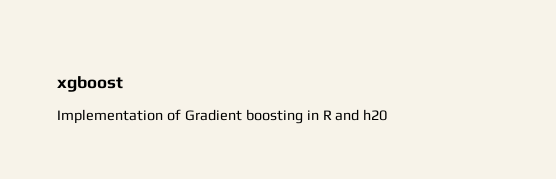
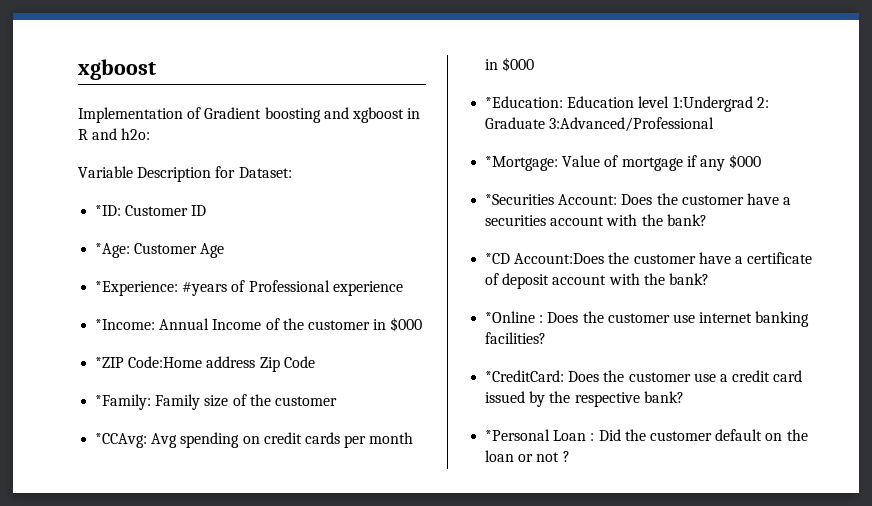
- Implementation of Gradient boosting in R and h20
+ Implementation of Gradient boosting and xgboost in R and h2o:
+ Variable Description for Dataset:
+ *ID: Customer ID
+ *Age: Customer Age
+ *Experience: #years of Professional experience
+ *Income: Annual Income of the customer in $000
+ *ZIP Code:Home address Zip Code
+ *Family: Family size of the customer
+ *CCAvg: Avg spending on credit cards per month in $000
+ *Education: Education level 1:Undergrad 2: Graduate 3:Advanced/Professional
+ *Mortgage: Value of mortgage if any $000
+ *Securities Account: Does the customer have a securities account with the bank?
+ *CD Account:Does the customer have a certificate of deposit account with the bank?
+ *Online : Does the customer use internet banking facilities?
+ *CreditCard: Does the customer use a credit card issued by the respective bank?
+ *Personal Loan : Did the customer default on the loan or not ?

